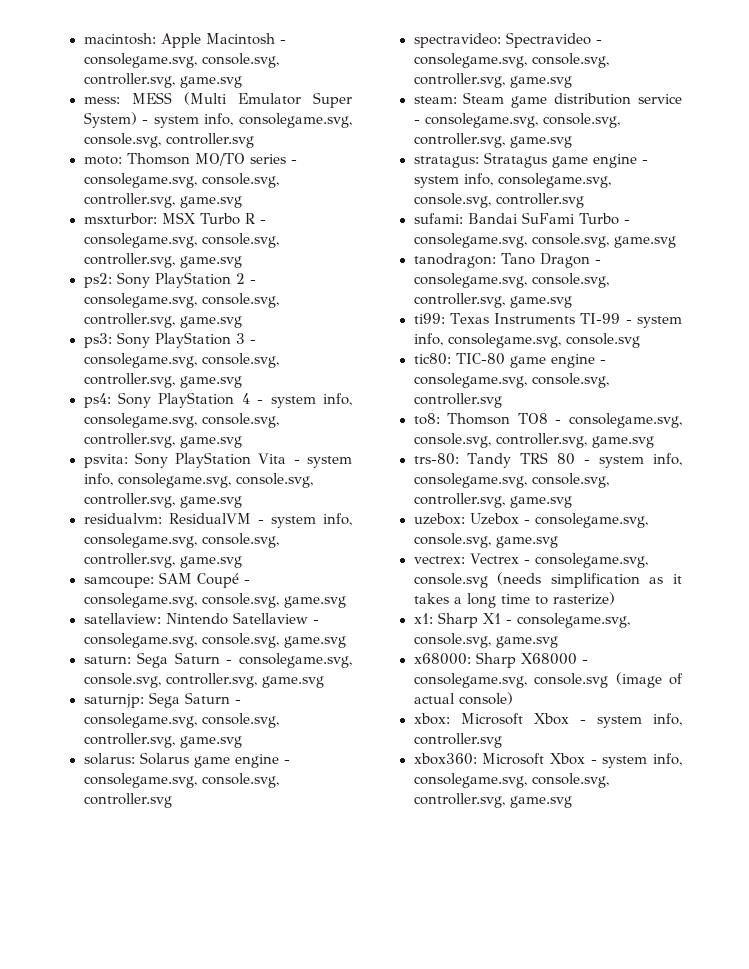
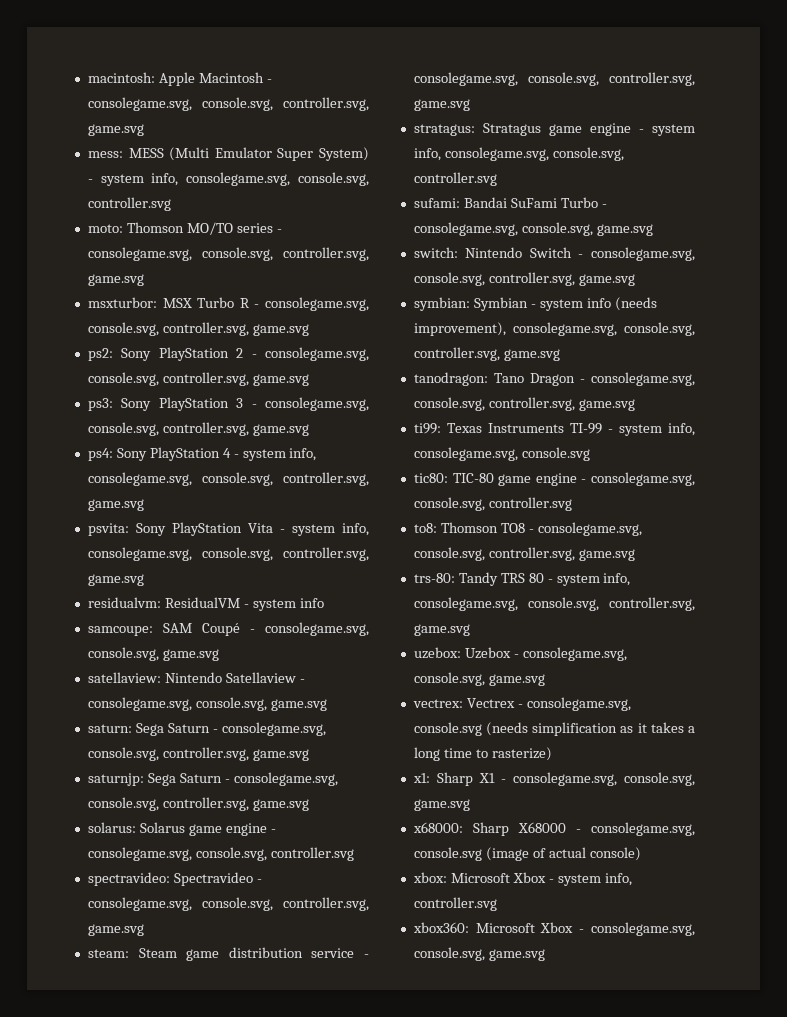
- residualvm: ResidualVM - system info, consolegame.svg, console.svg, controller.svg, game.svg
+ residualvm: ResidualVM - system info
+ switch: Nintendo Switch - consolegame.svg, console.svg, controller.svg, game.svg
+ symbian: Symbian - system info (needs improvement), consolegame.svg, console.svg, controller.svg, game.svg
- xbox360: Microsoft Xbox - system info, consolegame.svg, console.svg, controller.svg, game.svg
+ xbox360: Microsoft Xbox - consolegame.svg, console.svg, game.svg

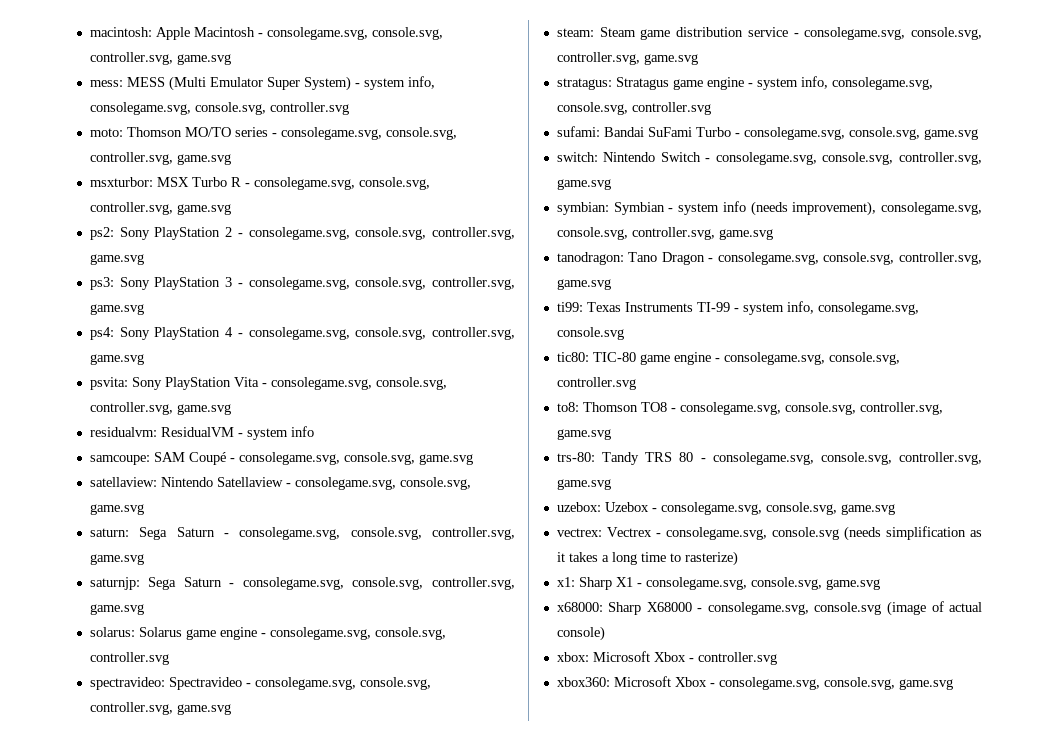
- ps4: Sony PlayStation 4 - system info, consolegame.svg, console.svg, controller.svg, game.svg
+ ps4: Sony PlayStation 4 - consolegame.svg, console.svg, controller.svg, game.svg
- psvita: Sony PlayStation Vita - system info, consolegame.svg, console.svg, controller.svg, game.svg
+ psvita: Sony PlayStation Vita - consolegame.svg, console.svg, controller.svg, game.svg
- trs-80: Tandy TRS 80 - system info, consolegame.svg, console.svg, controller.svg, game.svg
+ trs-80: Tandy TRS 80 - consolegame.svg, console.svg, controller.svg, game.svg
- xbox: Microsoft Xbox - system info, controller.svg
+ xbox: Microsoft Xbox - controller.svg

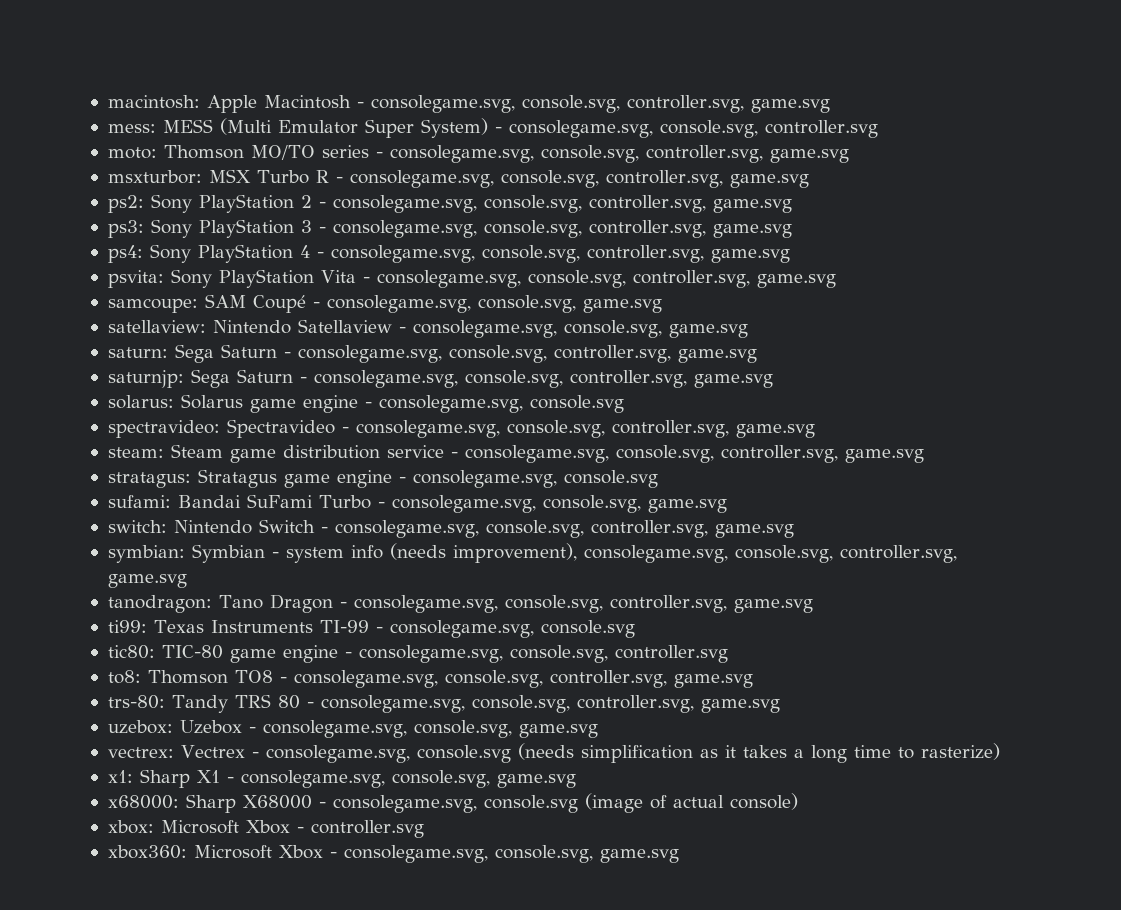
- mess: MESS (Multi Emulator Super System) - system info, consolegame.svg, console.svg, controller.svg
+ mess: MESS (Multi Emulator Super System) - consolegame.svg, console.svg, controller.svg
- residualvm: ResidualVM - system info
- solarus: Solarus game engine - consolegame.svg, console.svg, controller.svg
+ solarus: Solarus game engine - consolegame.svg, console.svg
- stratagus: Stratagus game engine - system info, consolegame.svg, console.svg, controller.svg
+ stratagus: Stratagus game engine - consolegame.svg, console.svg
- ti99: Texas Instruments TI-99 - system info, consolegame.svg, console.svg
+ ti99: Texas Instruments TI-99 - consolegame.svg, console.svg

